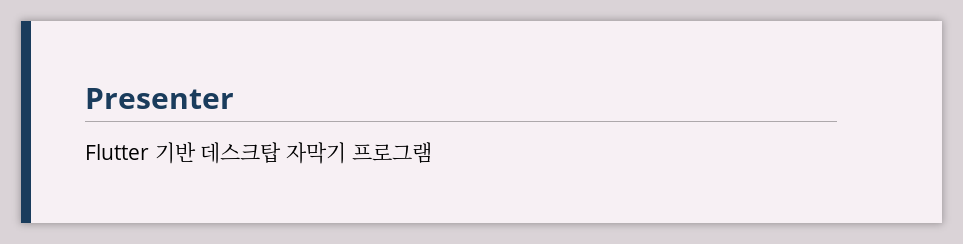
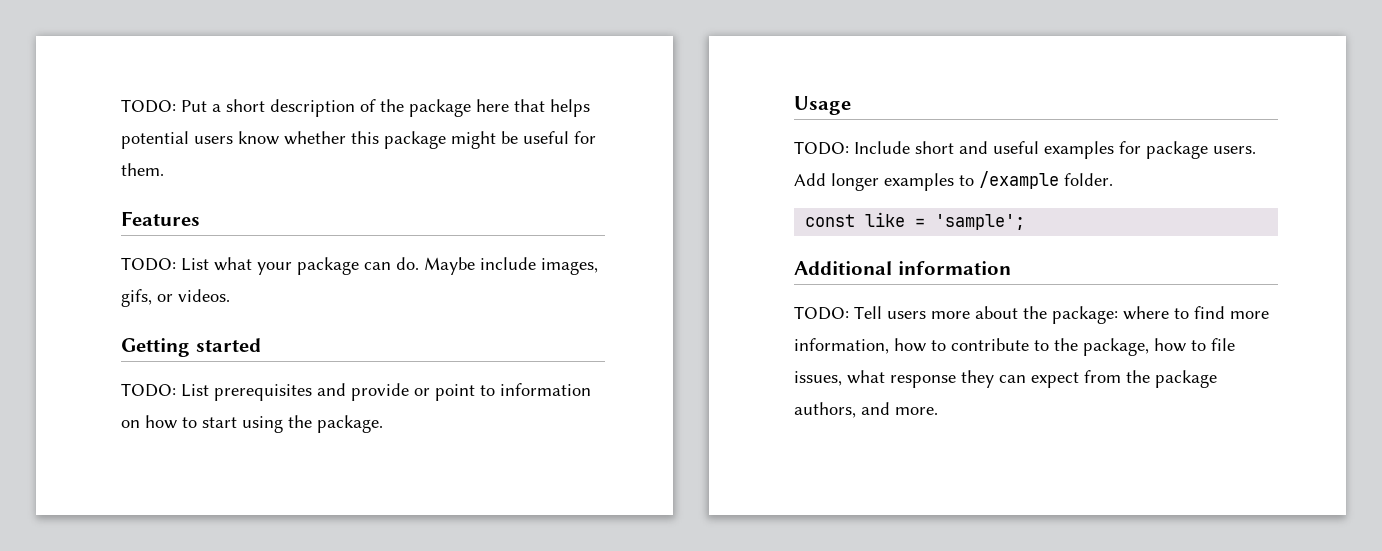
- Presenter
- Flutter 기반 데스크탑 자막기 프로그램
+ TODO: Put a short description of the package here that helps potential users know whether this package might be useful for them.
+ Features
+ TODO: List what your package can do. Maybe include images, gifs, or videos.
+ Getting started
+ TODO: List prerequisites and provide or point to information on how to start using the package.
+ Usage
+ TODO: Include short and useful examples for package users. Add longer examples to /example folder.
+ const like = 'sample';
+ Additional information
+ TODO: Tell users more about the package: where to find more information, how to contribute to the package, how to file issues, what response they can expect from the package authors, and more.

